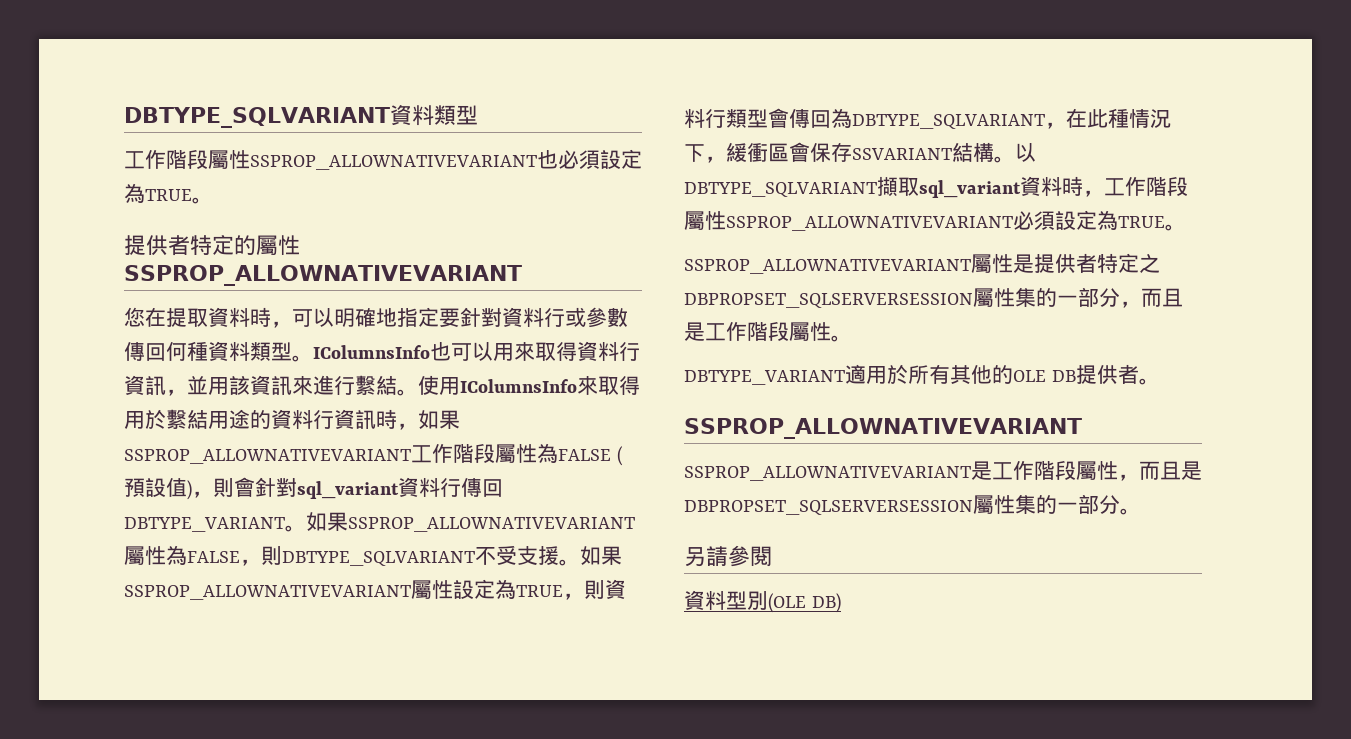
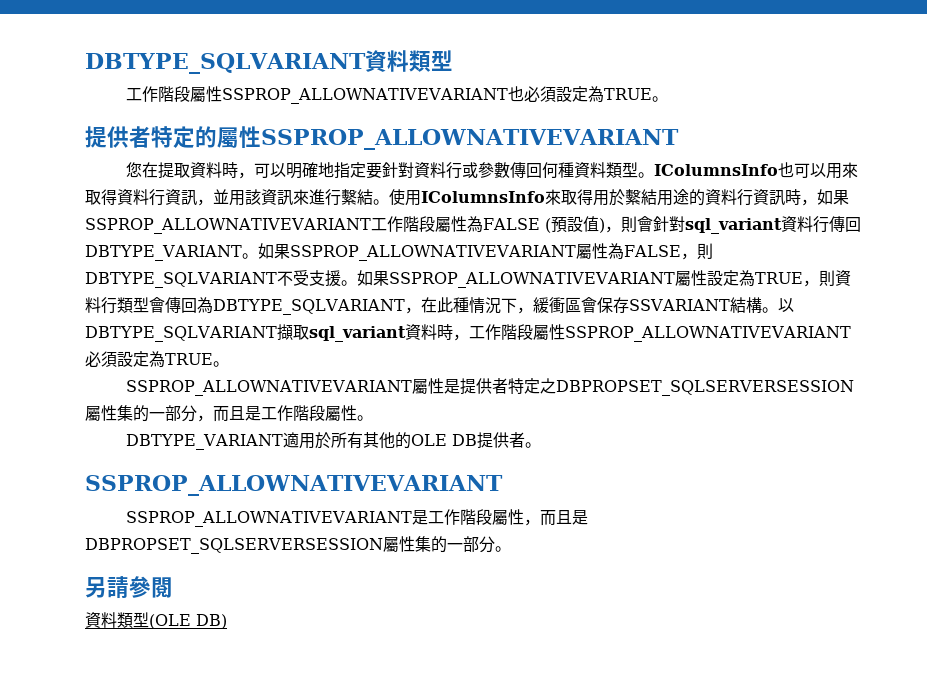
- 資料型別(OLE DB)
+ 資料類型(OLE DB)

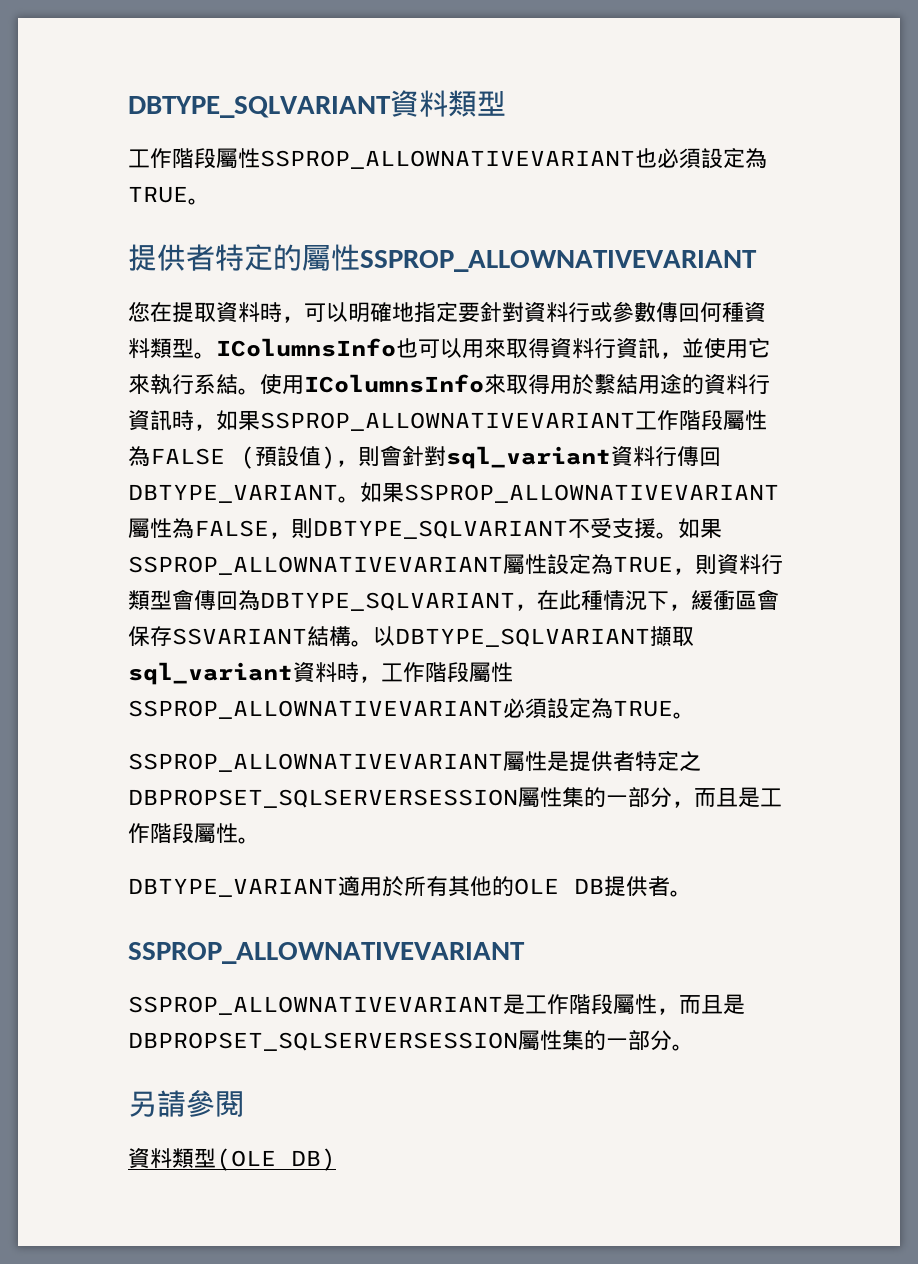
- IColumnsInfo也可以用來取得資料行資訊，並用該資訊來進行繫結。
+ IColumnsInfo也可以用來取得資料行資訊，並使用它來執行系結。

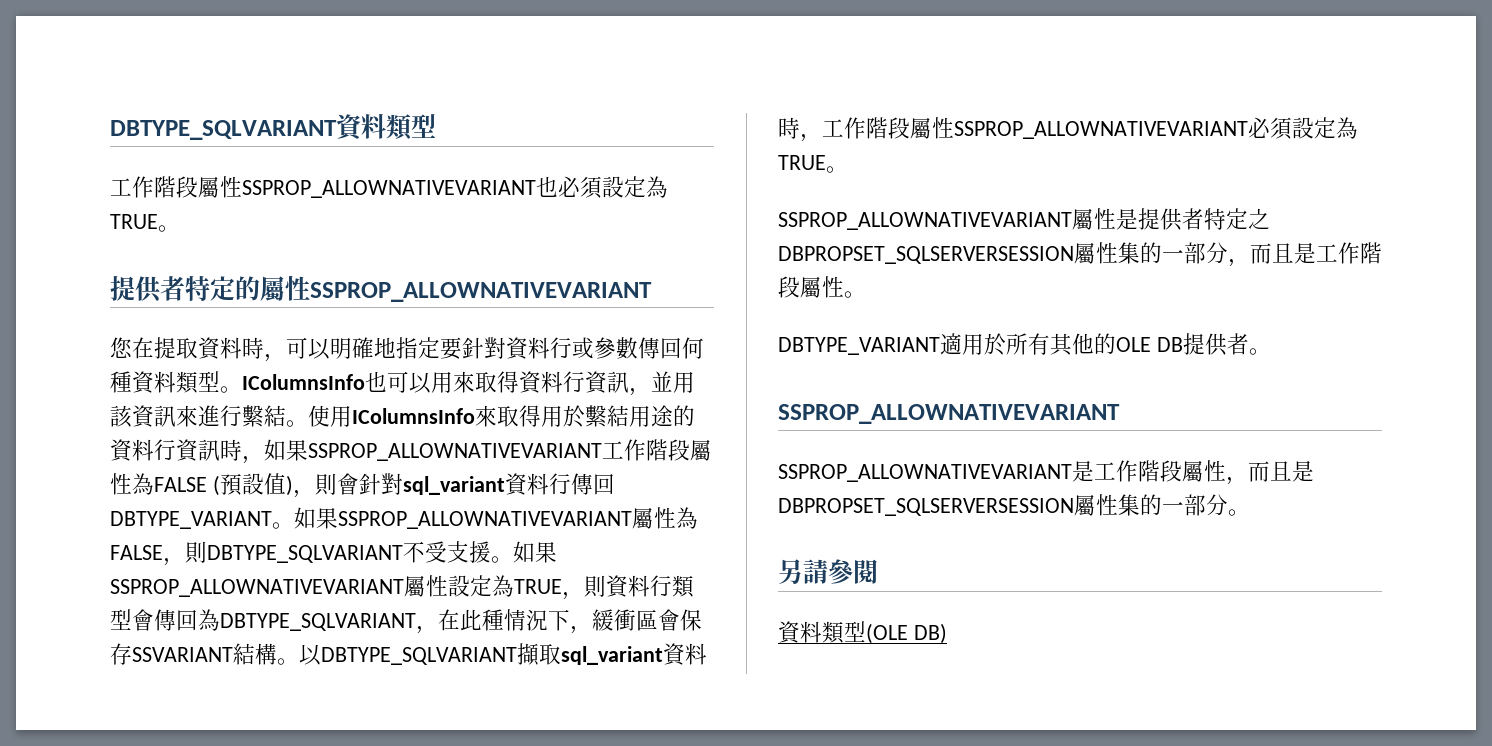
- IColumnsInfo也可以用來取得資料行資訊，並使用它來執行系結。
+ IColumnsInfo也可以用來取得資料行資訊，並用該資訊來進行繫結。

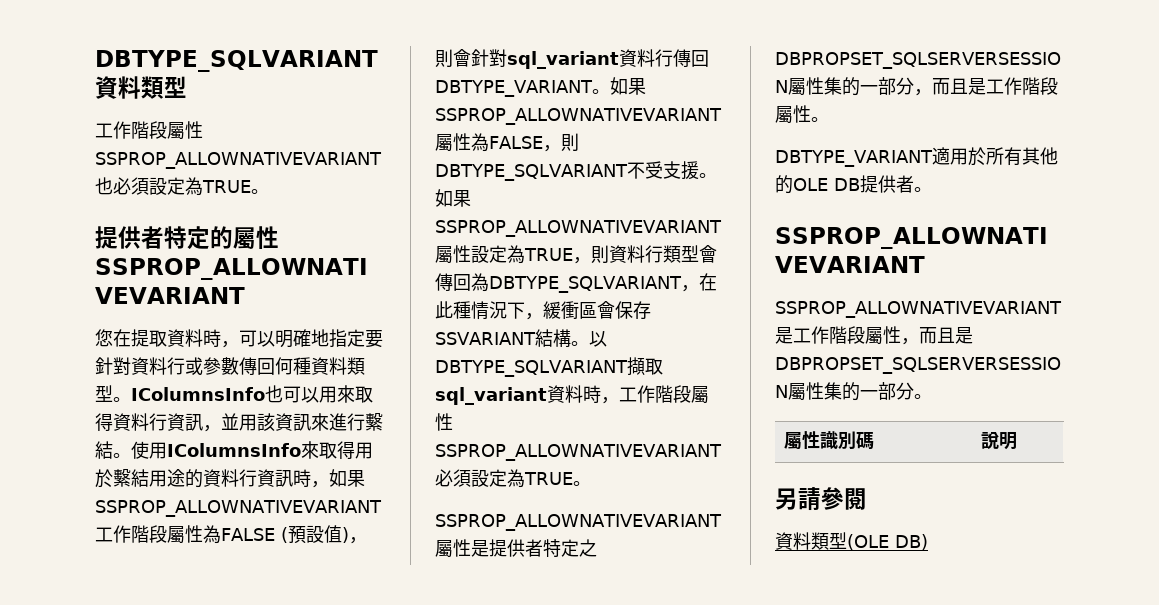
+ 屬性識別碼 | 說明

